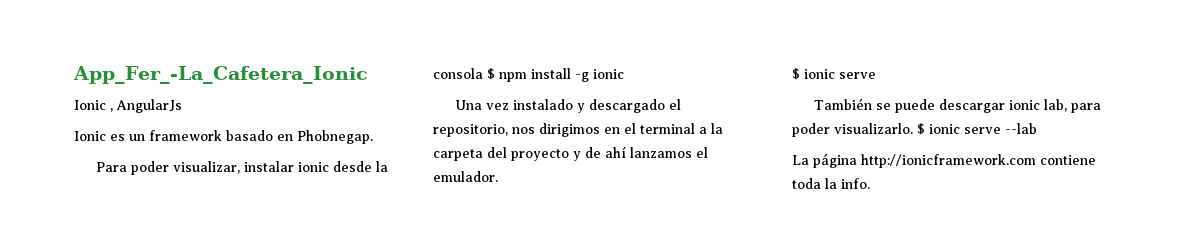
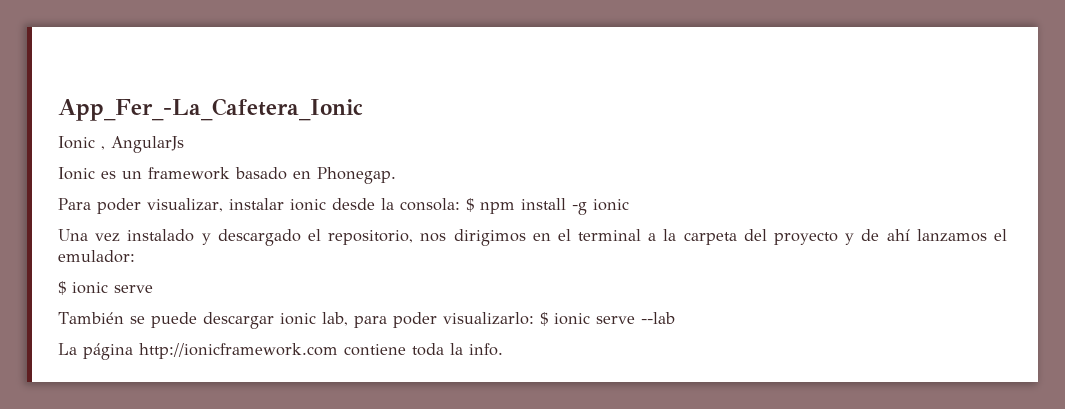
- Ionic es un framework basado en Phobnegap.
+ Ionic es un framework basado en Phonegap.
- Para poder visualizar, instalar ionic desde la consola $ npm install -g ionic
+ Para poder visualizar, instalar ionic desde la consola: $ npm install -g ionic
- Una vez instalado y descargado el repositorio, nos dirigimos en el terminal a la carpeta del proyecto y de ahí lanzamos el emulador.
+ Una vez instalado y descargado el repositorio, nos dirigimos en el terminal a la carpeta del proyecto y de ahí lanzamos el emulador:
- También se puede descargar ionic lab, para poder visualizarlo. $ ionic serve --lab
+ También se puede descargar ionic lab, para poder visualizarlo: $ ionic serve --lab

